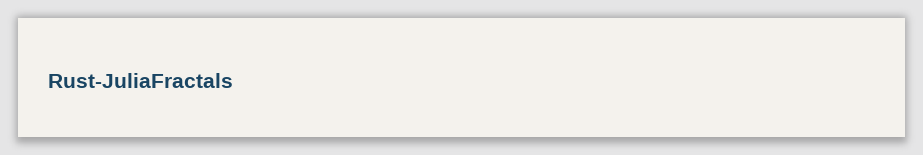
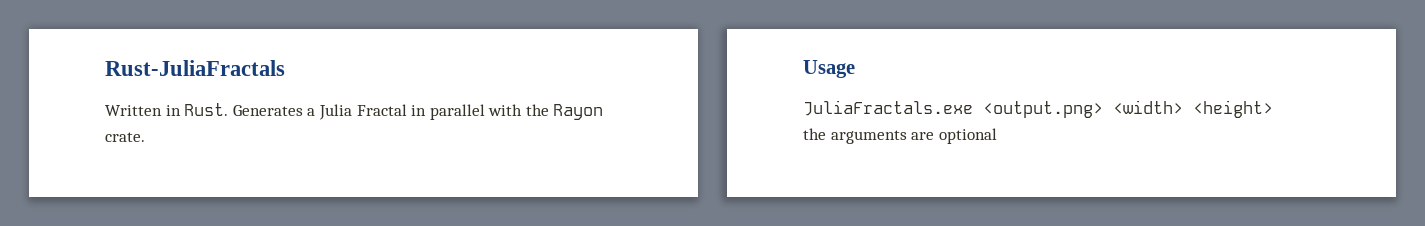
+ Written in Rust. Generates a Julia Fractal in parallel with the Rayon crate.
+ Usage
+ JuliaFractals.exe <output.png> <width> <height>
+ the arguments are optional

